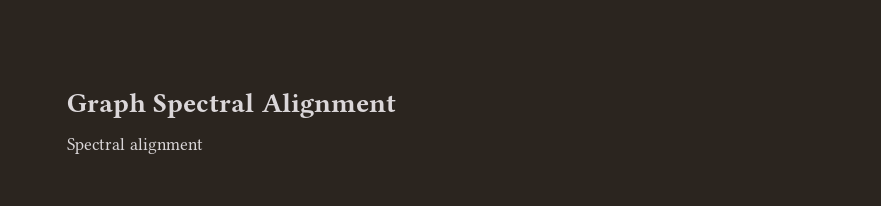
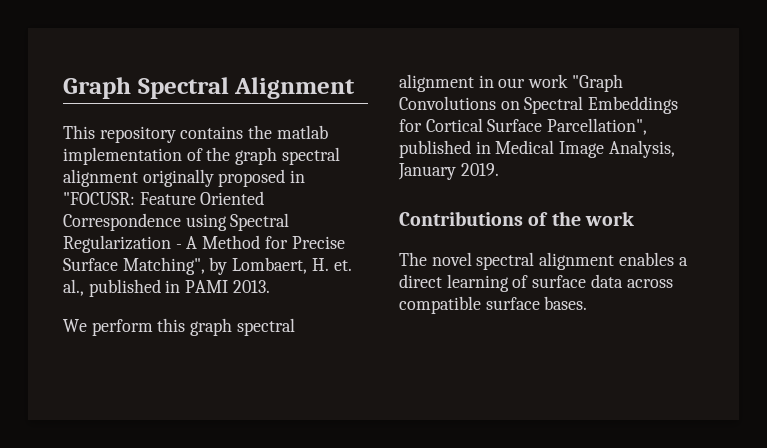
- Spectral alignment
+ This repository contains the matlab implementation of the graph spectral alignment originally proposed in "FOCUSR: Feature Oriented Correspondence using Spectral Regularization - A Method for Precise Surface Matching", by Lombaert, H. et. al., published in PAMI 2013.
+ We perform this graph spectral alignment in our work "Graph Convolutions on Spectral Embeddings for Cortical Surface Parcellation", published in Medical Image Analysis, January 2019.
+ Contributions of the work
+ The novel spectral alignment enables a direct learning of surface data across compatible surface bases.

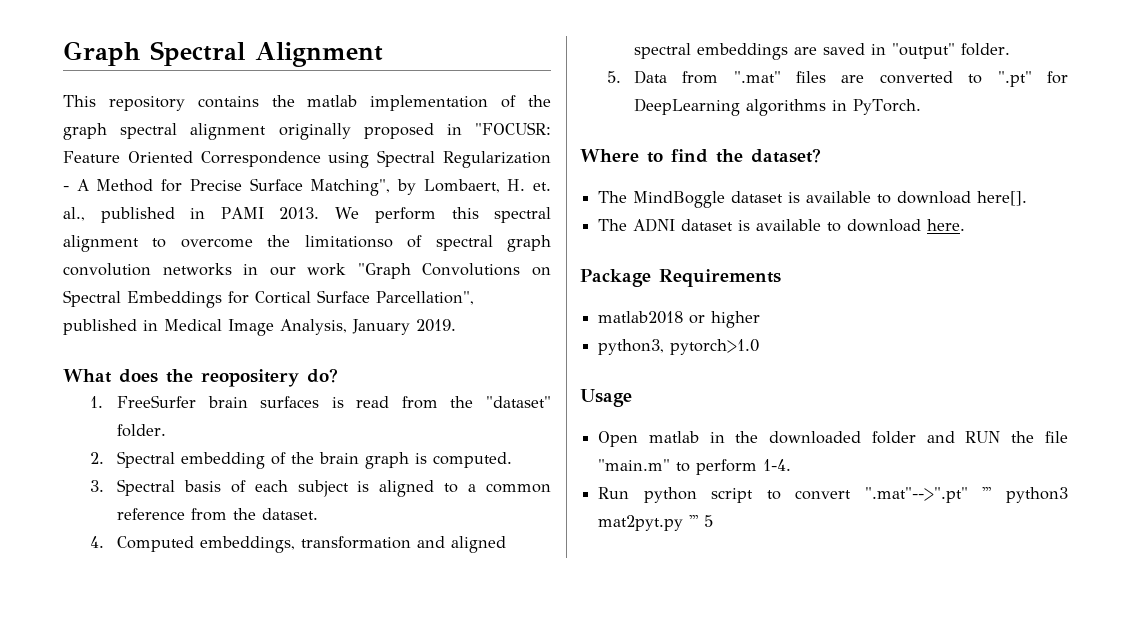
- This repository contains the matlab implementation of the graph spectral alignment originally proposed in "FOCUSR: Feature Oriented Correspondence using Spectral Regularization - A Method for Precise Surface Matching", by Lombaert, H. et. al., published in PAMI 2013.
- We perform this graph spectral alignment in our work "Graph Convolutions on Spectral Embeddings for Cortical Surface Parcellation", published in Medical Image Analysis, January 2019.
+ This repository contains the matlab implementation of the graph spectral alignment originally proposed in "FOCUSR: Feature Oriented Correspondence using Spectral Regularization - A Method for Precise Surface Matching", by Lombaert, H. et. al., published in PAMI 2013. We perform this spectral alignment to overcome the limitationso of spectral graph convolution networks in our work "Graph Convolutions on Spectral Embeddings for Cortical Surface Parcellation", published in Medical Image Analysis, January 2019.
- Contributions of the work
- The novel spectral alignment enables a direct learning of surface data across compatible surface bases.
+ What does the reopositery do?
+ 1. FreeSurfer brain surfaces is read from the "dataset" folder.
+ 2. Spectral embedding of the brain graph is computed.
+ 3. Spectral basis of each subject is aligned to a common reference from the dataset.
+ 4. Computed embeddings, transformation and aligned spectral embeddings are saved in "output" folder.
+ 5. Data from ".mat" files are converted to ".pt" for DeepLearning algorithms in PyTorch.
+ Where to find the dataset?
+ The MindBoggle dataset is available to download here[].
+ The ADNI dataset is available to download here.
+ Package Requirements
+ matlab2018 or higher
+ python3, pytorch>1.0
+ Usage
+ Open matlab in the downloaded folder and RUN the file "main.m" to perform 1-4.
+ Run python script to convert ".mat"-->".pt" ''' python3 mat2pyt.py ''' 5

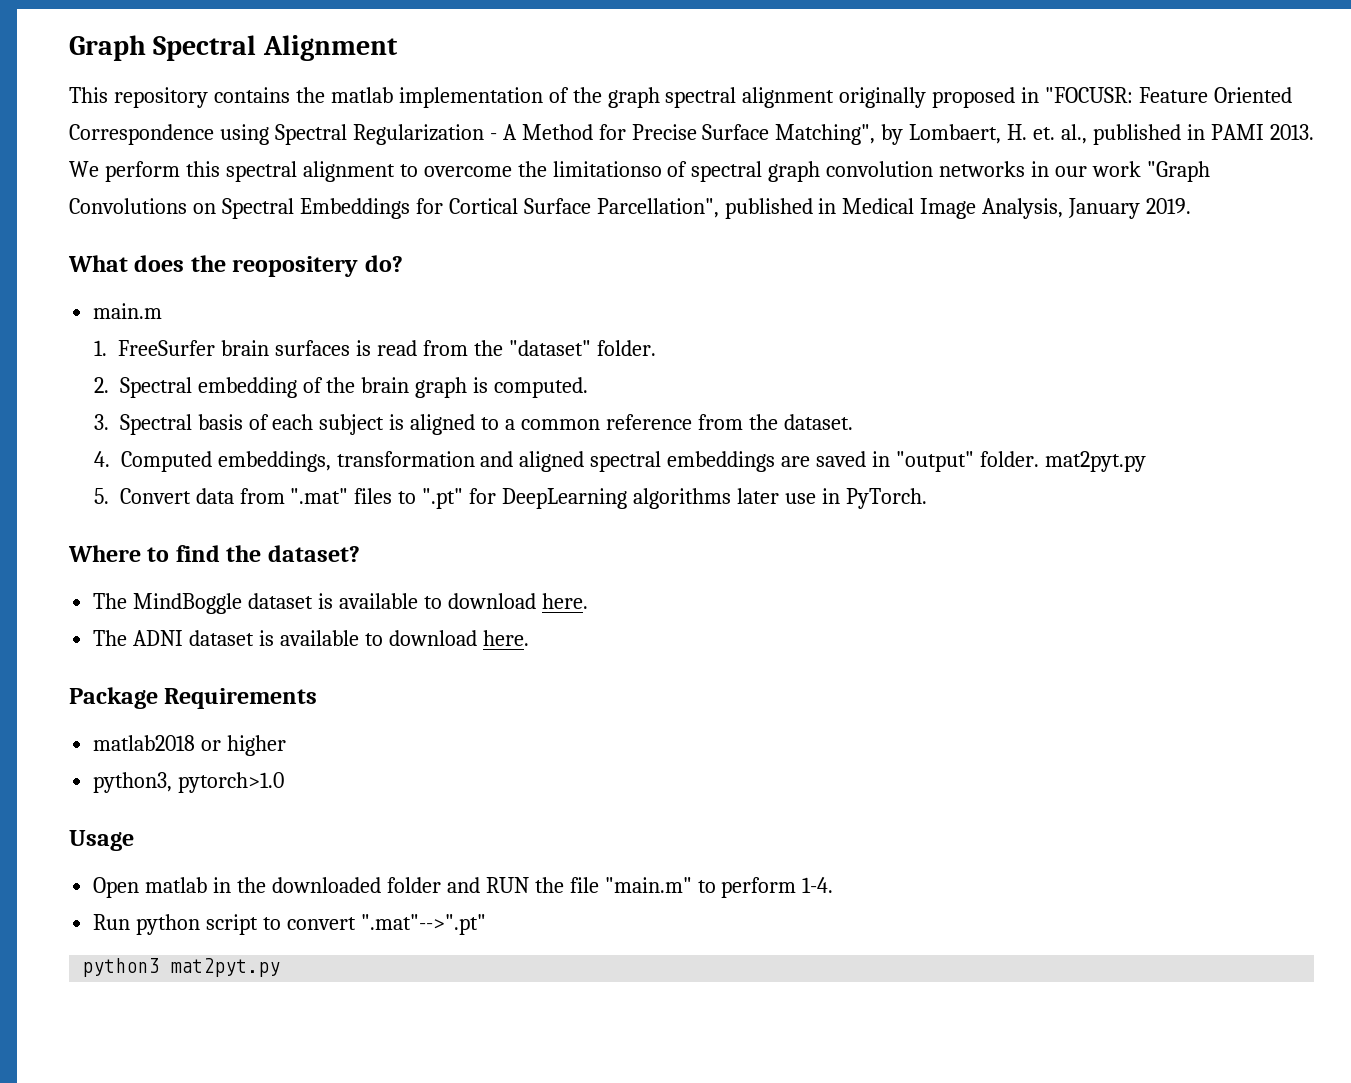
+ main.m
- 4. Computed embeddings, transformation and aligned spectral embeddings are saved in "output" folder.
+ 4. Computed embeddings, transformation and aligned spectral embeddings are saved in "output" folder. mat2pyt.py
- 5. Data from ".mat" files are converted to ".pt" for DeepLearning algorithms in PyTorch.
+ 5. Convert data from ".mat" files to ".pt" for DeepLearning algorithms later use in PyTorch.
- The MindBoggle dataset is available to download here[].
+ The MindBoggle dataset is available to download here.
- Run python script to convert ".mat"-->".pt" ''' python3 mat2pyt.py ''' 5
+ Run python script to convert ".mat"-->".pt"
+ python3 mat2pyt.py

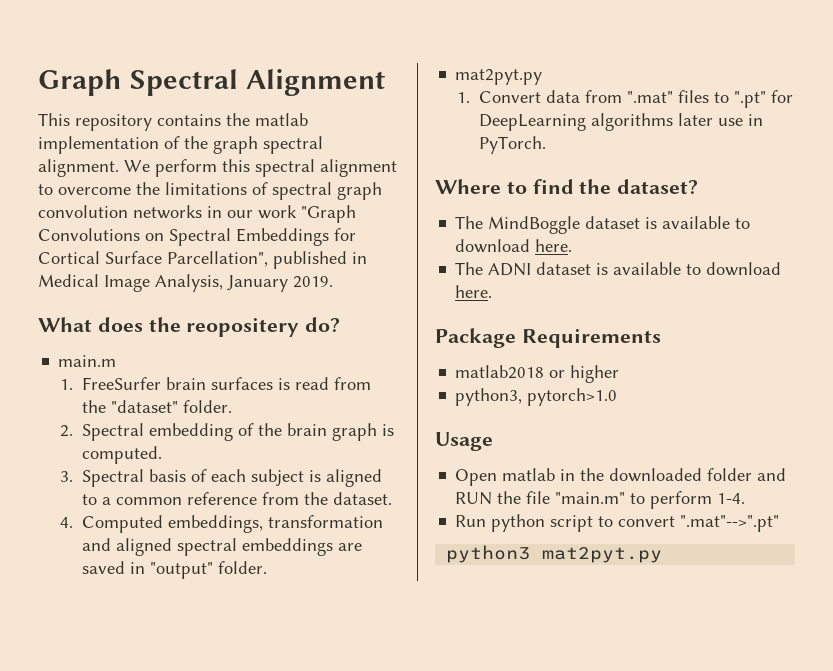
- This repository contains the matlab implementation of the graph spectral alignment originally proposed in "FOCUSR: Feature Oriented Correspondence using Spectral Regularization - A Method for Precise Surface Matching", by Lombaert, H. et. al., published in PAMI 2013.
+ This repository contains the matlab implementation of the graph spectral alignment.
- We perform this spectral alignment to overcome the limitationso of spectral graph convolution networks in our work "Graph Convolutions on Spectral Embeddings for Cortical Surface Parcellation", published in Medical Image Analysis, January 2019.
+ We perform this spectral alignment to overcome the limitations of spectral graph convolution networks in our work "Graph Convolutions on Spectral Embeddings for Cortical Surface Parcellation", published in Medical Image Analysis, January 2019.
- 4. Computed embeddings, transformation and aligned spectral embeddings are saved in "output" folder. mat2pyt.py
+ 4. Computed embeddings, transformation and aligned spectral embeddings are saved in "output" folder.
+ mat2pyt.py
- 5. Convert data from ".mat" files to ".pt" for DeepLearning algorithms later use in PyTorch.
+ 1. Convert data from ".mat" files to ".pt" for DeepLearning algorithms later use in PyTorch.

